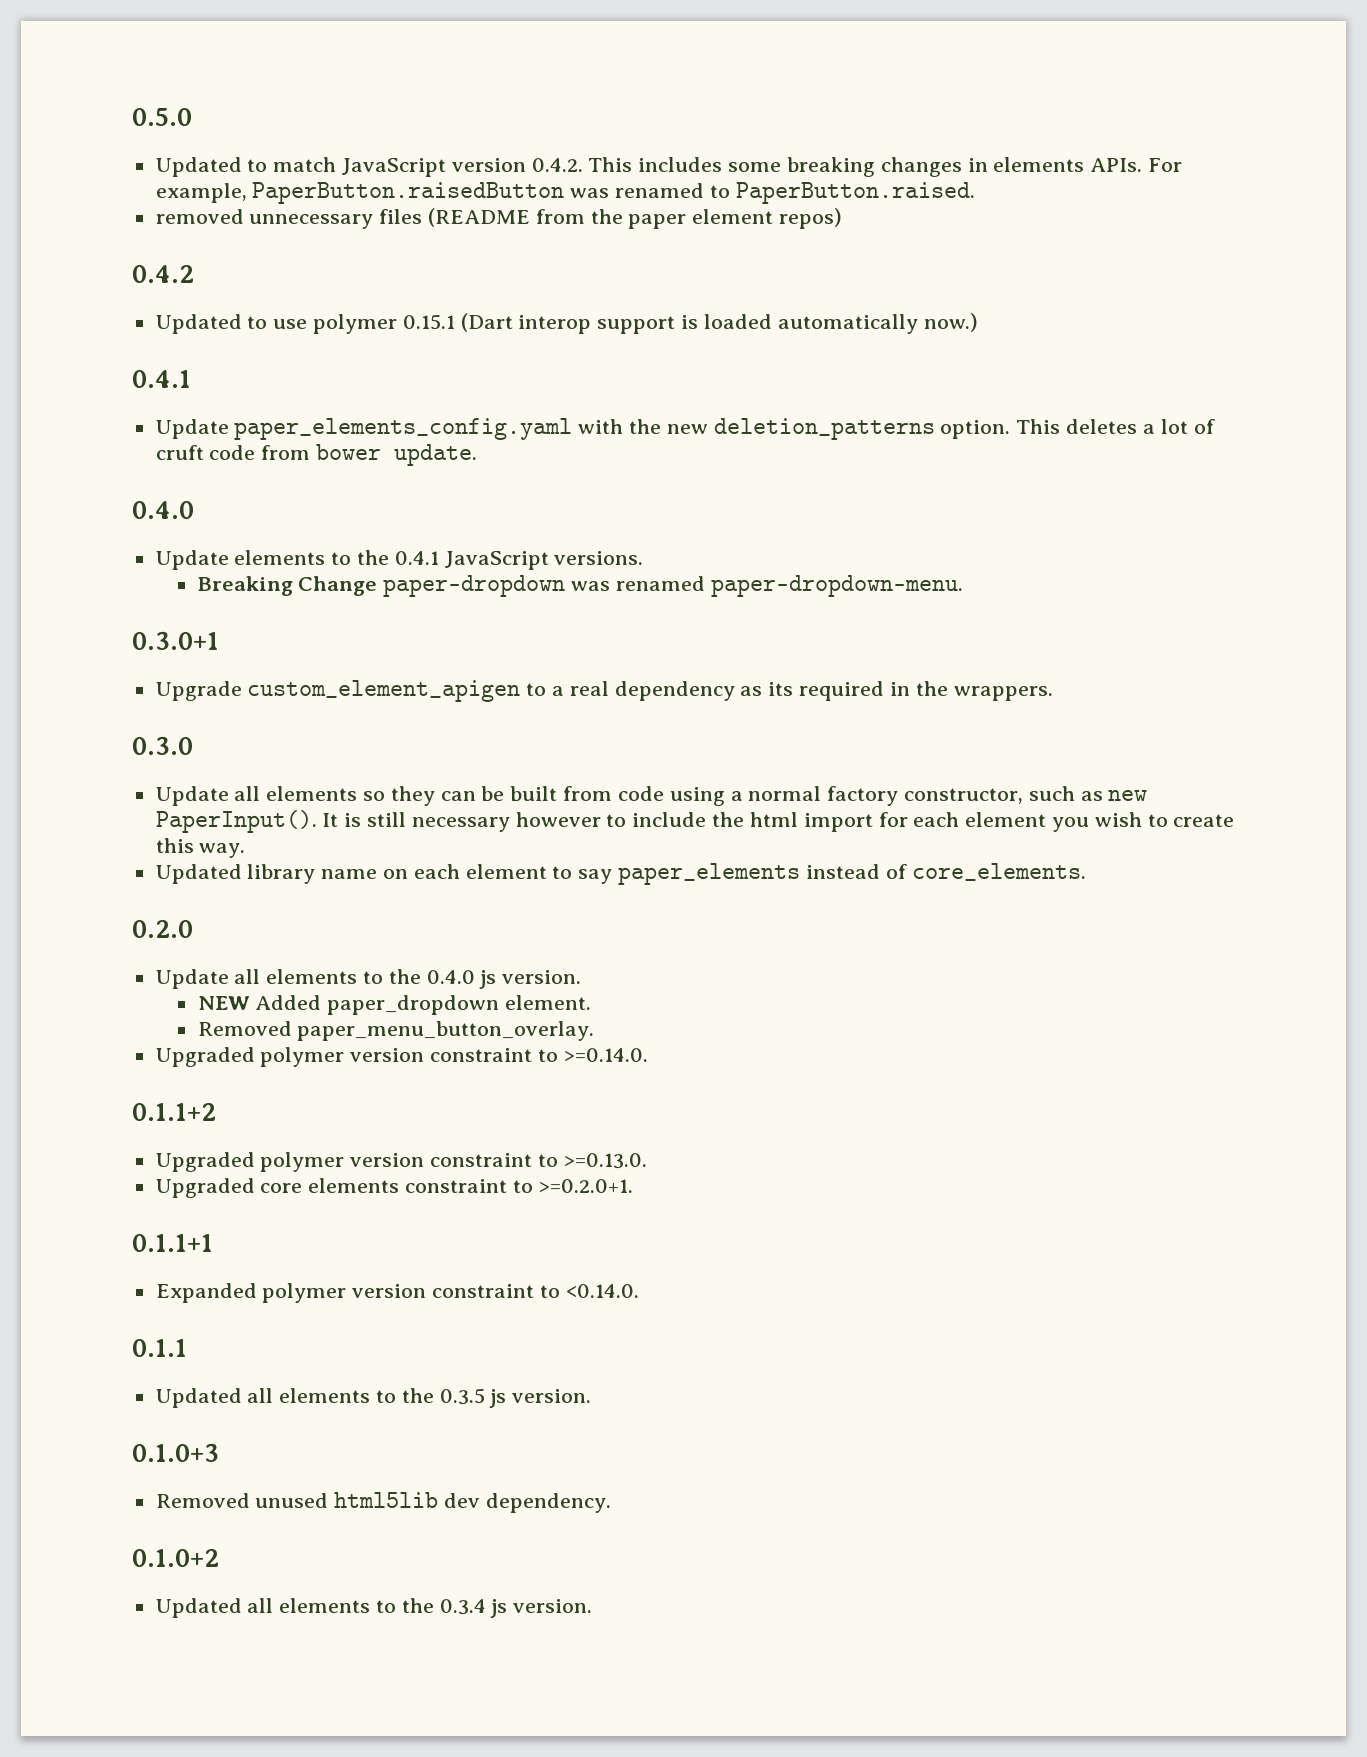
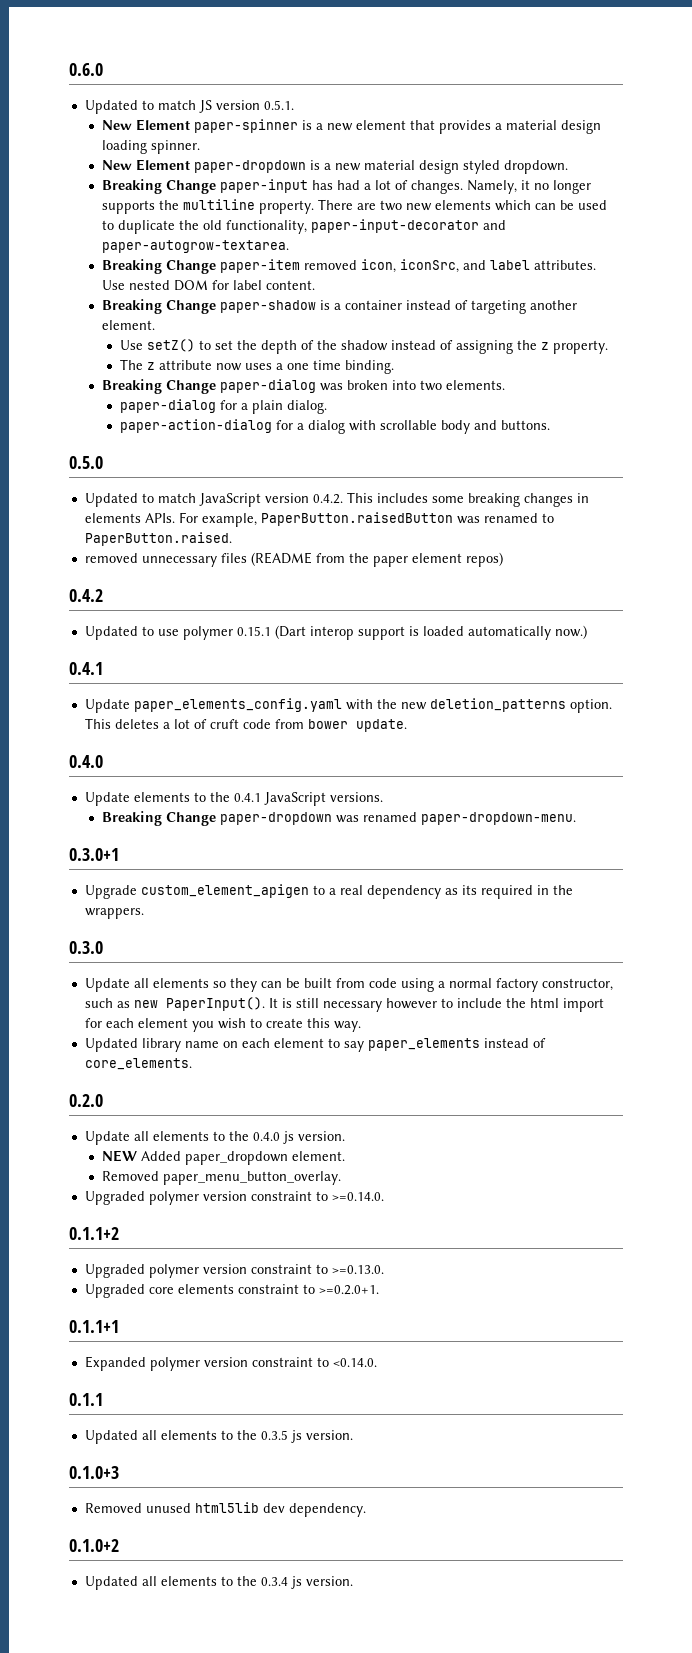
+ 0.6.0
+ Updated to match JS version 0.5.1.
+ New Element paper-spinner is a new element that provides a material design loading spinner.
+ New Element paper-dropdown is a new material design styled dropdown.
+ Breaking Change paper-input has had a lot of changes. Namely, it no longer supports the multiline property. There are two new elements which can be used to duplicate the old functionality, paper-input-decorator and paper-autogrow-textarea.
+ Breaking Change paper-item removed icon, iconSrc, and label attributes. Use nested DOM for label content.
+ Breaking Change paper-shadow is a container instead of targeting another element.
+ Use setZ() to set the depth of the shadow instead of assigning the z property.
+ The z attribute now uses a one time binding.
+ Breaking Change paper-dialog was broken into two elements.
+ paper-dialog for a plain dialog.
+ paper-action-dialog for a dialog with scrollable body and buttons.

